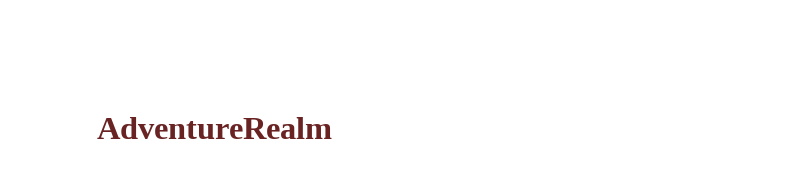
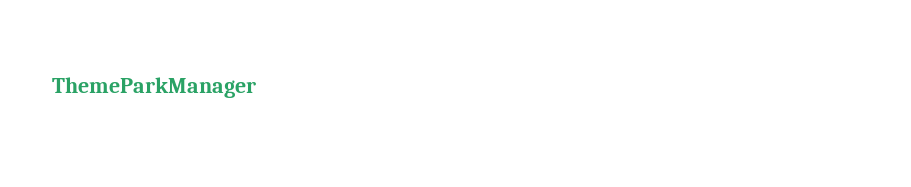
- AdventureRealm
+ ThemeParkManager

